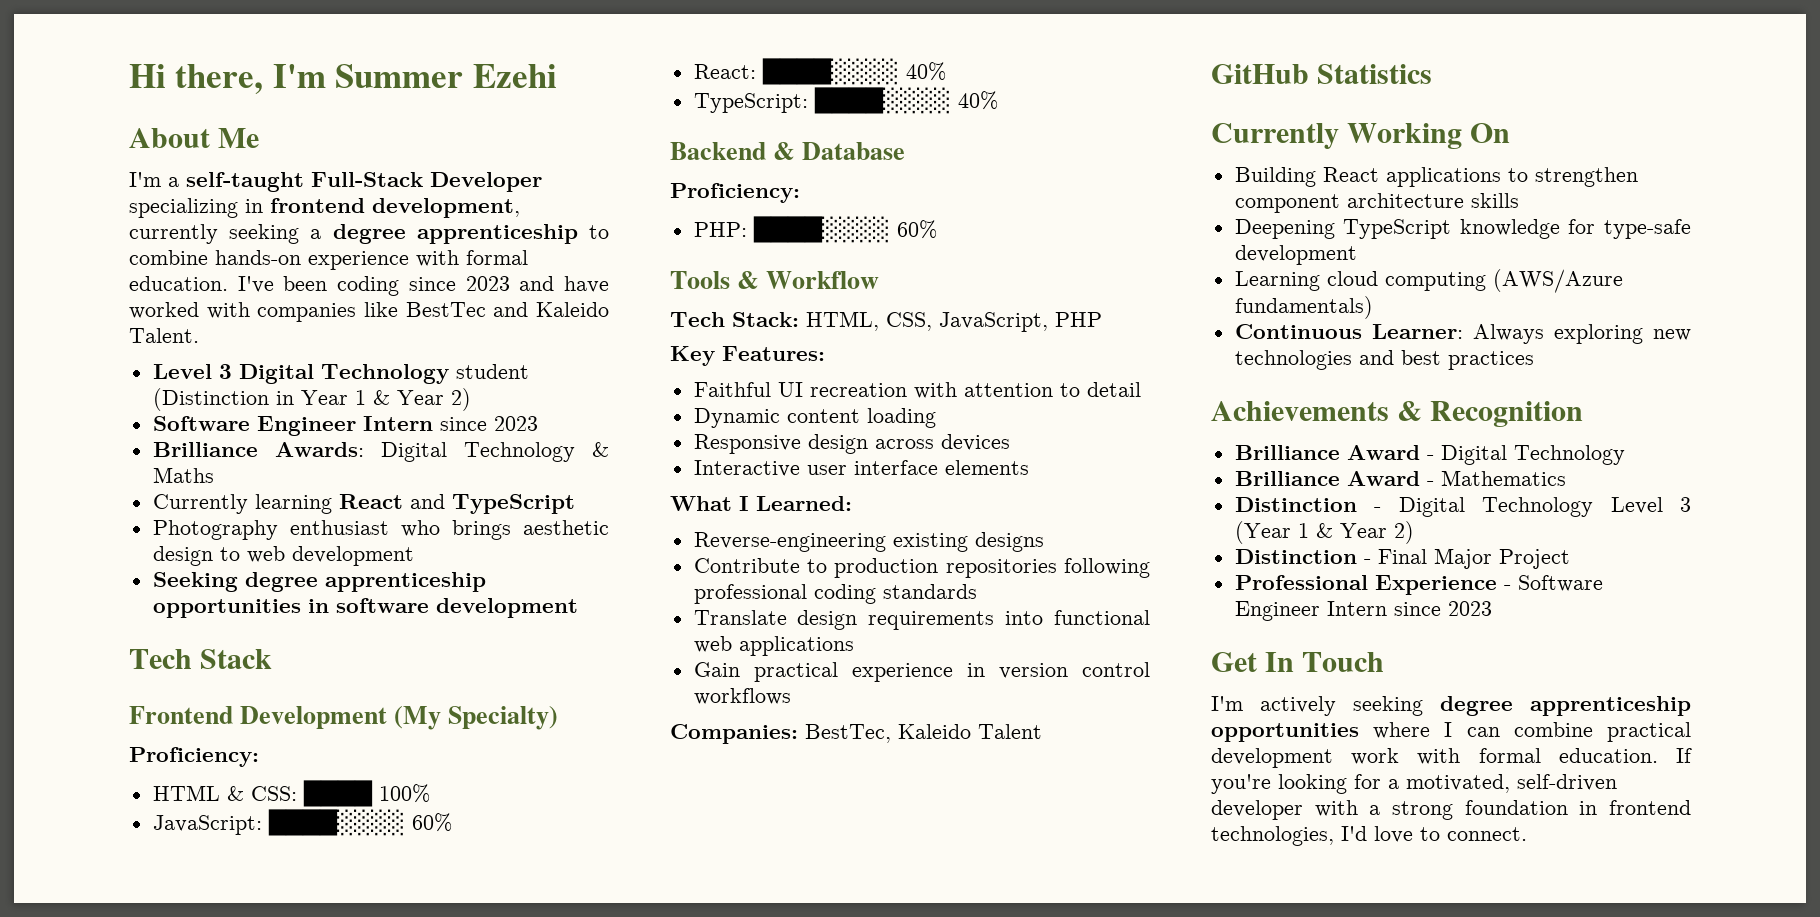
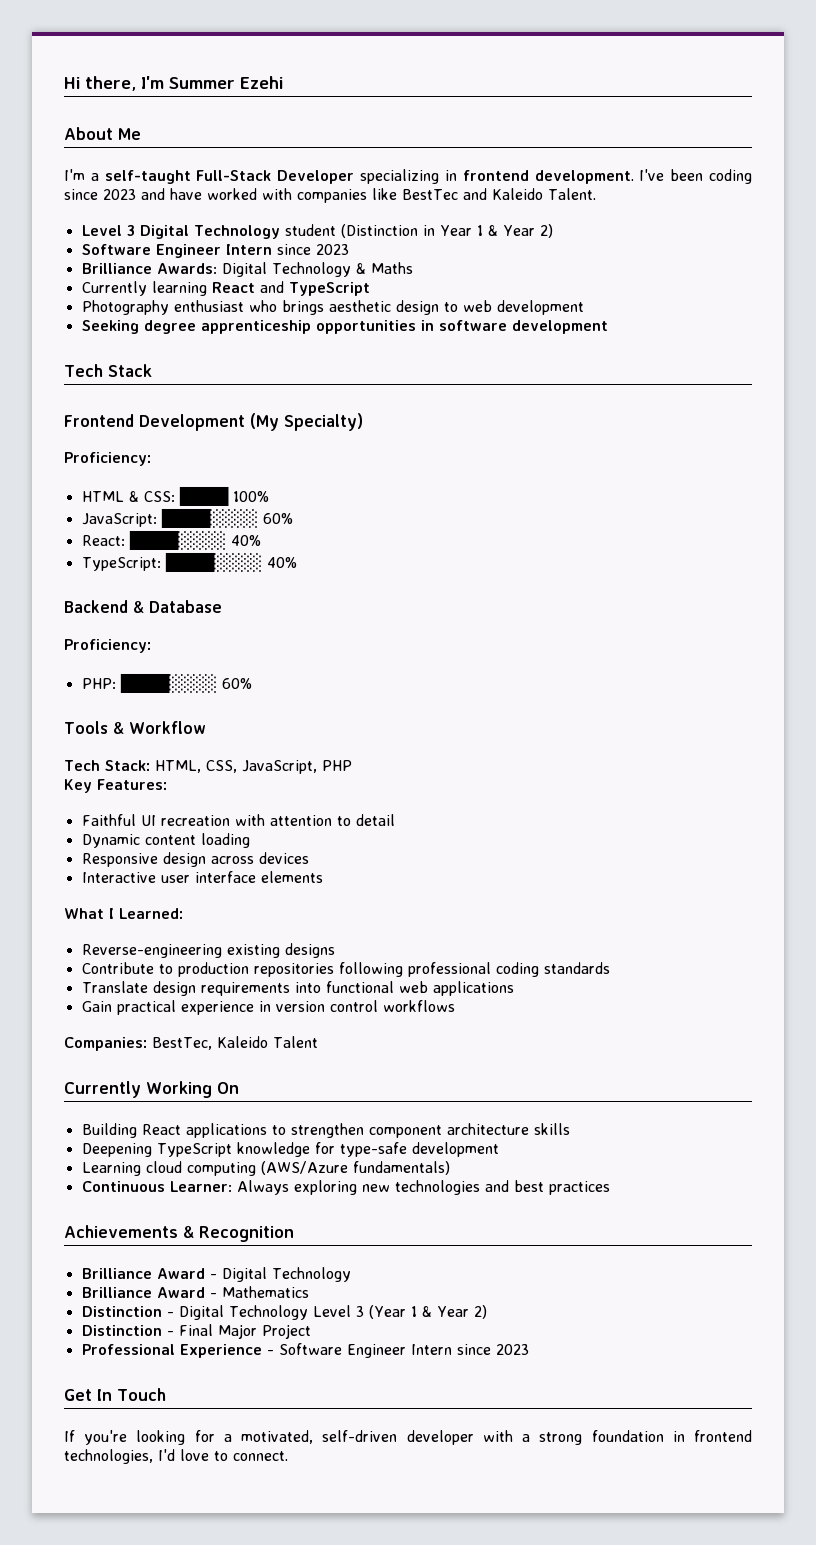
- I'm a self-taught Full-Stack Developer specializing in frontend development, currently seeking a degree apprenticeship to combine hands-on experience with formal education.
+ I'm a self-taught Full-Stack Developer specializing in frontend development.
- GitHub Statistics
- I'm actively seeking degree apprenticeship opportunities where I can combine practical development work with formal education.

